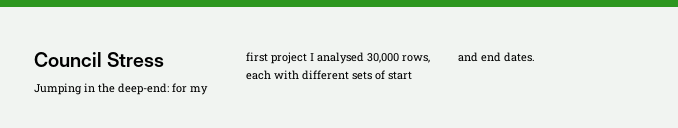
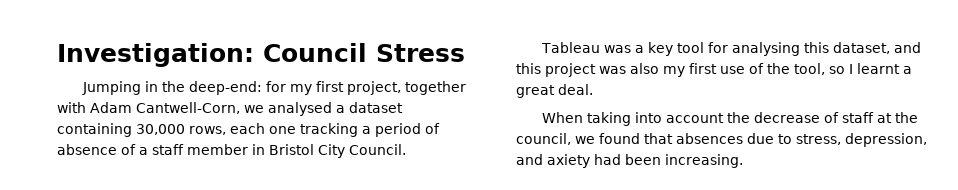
- Council Stress
+ Investigation: Council Stress
- Jumping in the deep-end: for my first project I analysed 30,000 rows, each with different sets of start and end dates.
+ Jumping in the deep-end: for my first project, together with Adam Cantwell-Corn, we analysed a dataset containing 30,000 rows, each one tracking a period of absence of a staff member in Bristol City Council.
+ Tableau was a key tool for analysing this dataset, and this project was also my first use of the tool, so I learnt a great deal.
+ When taking into account the decrease of staff at the council, we found that absences due to stress, depression, and axiety had been increasing.

